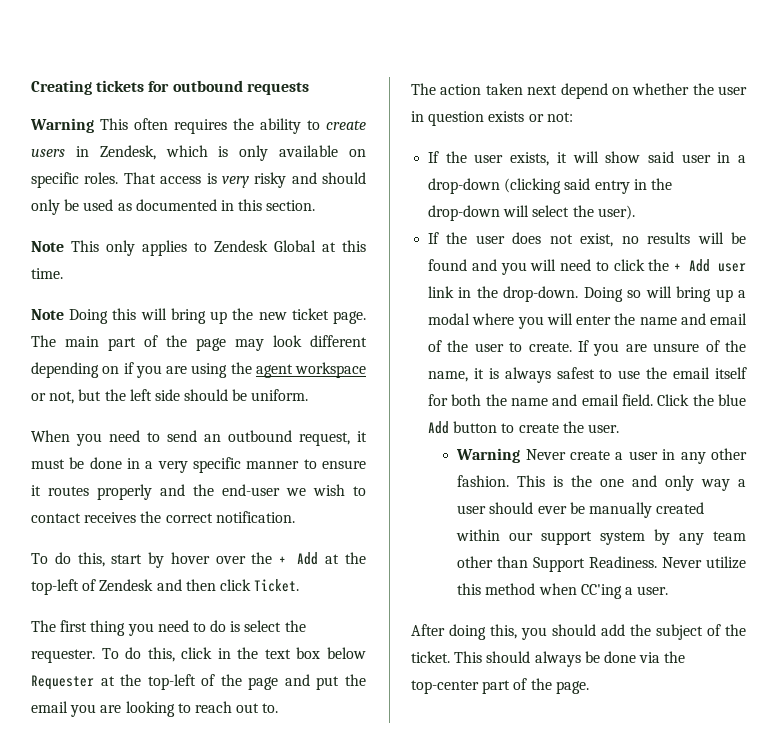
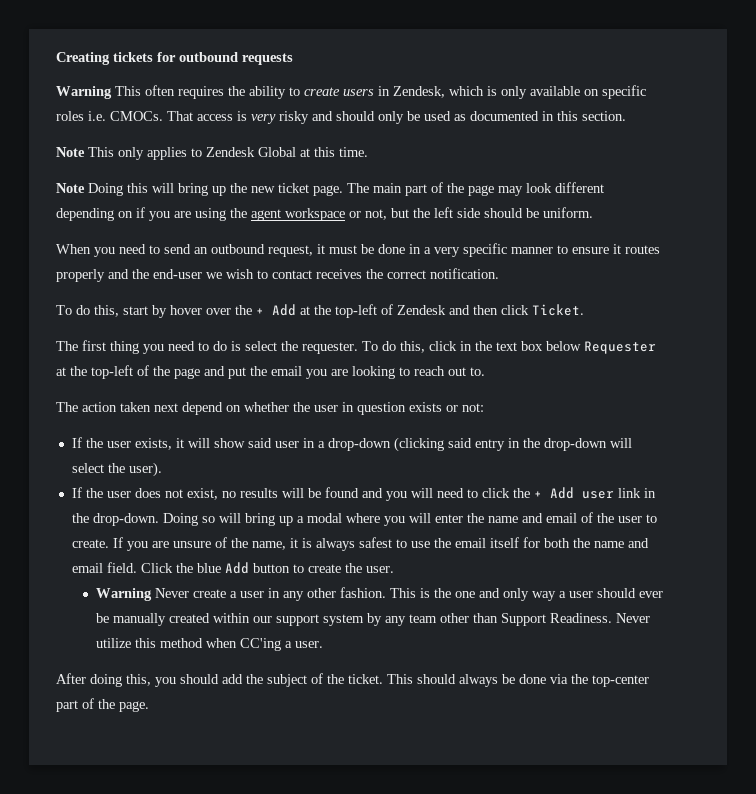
- Warning This often requires the ability to create users in Zendesk, which is only available on specific roles.
+ Warning This often requires the ability to create users in Zendesk, which is only available on specific roles i.e. CMOCs.

